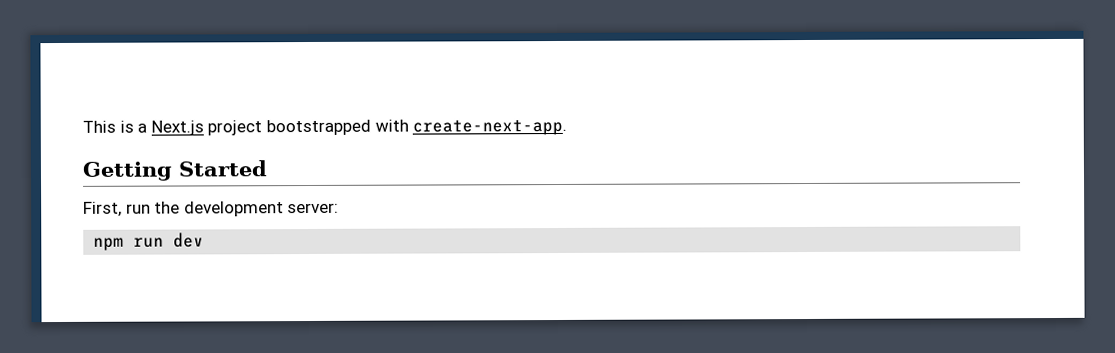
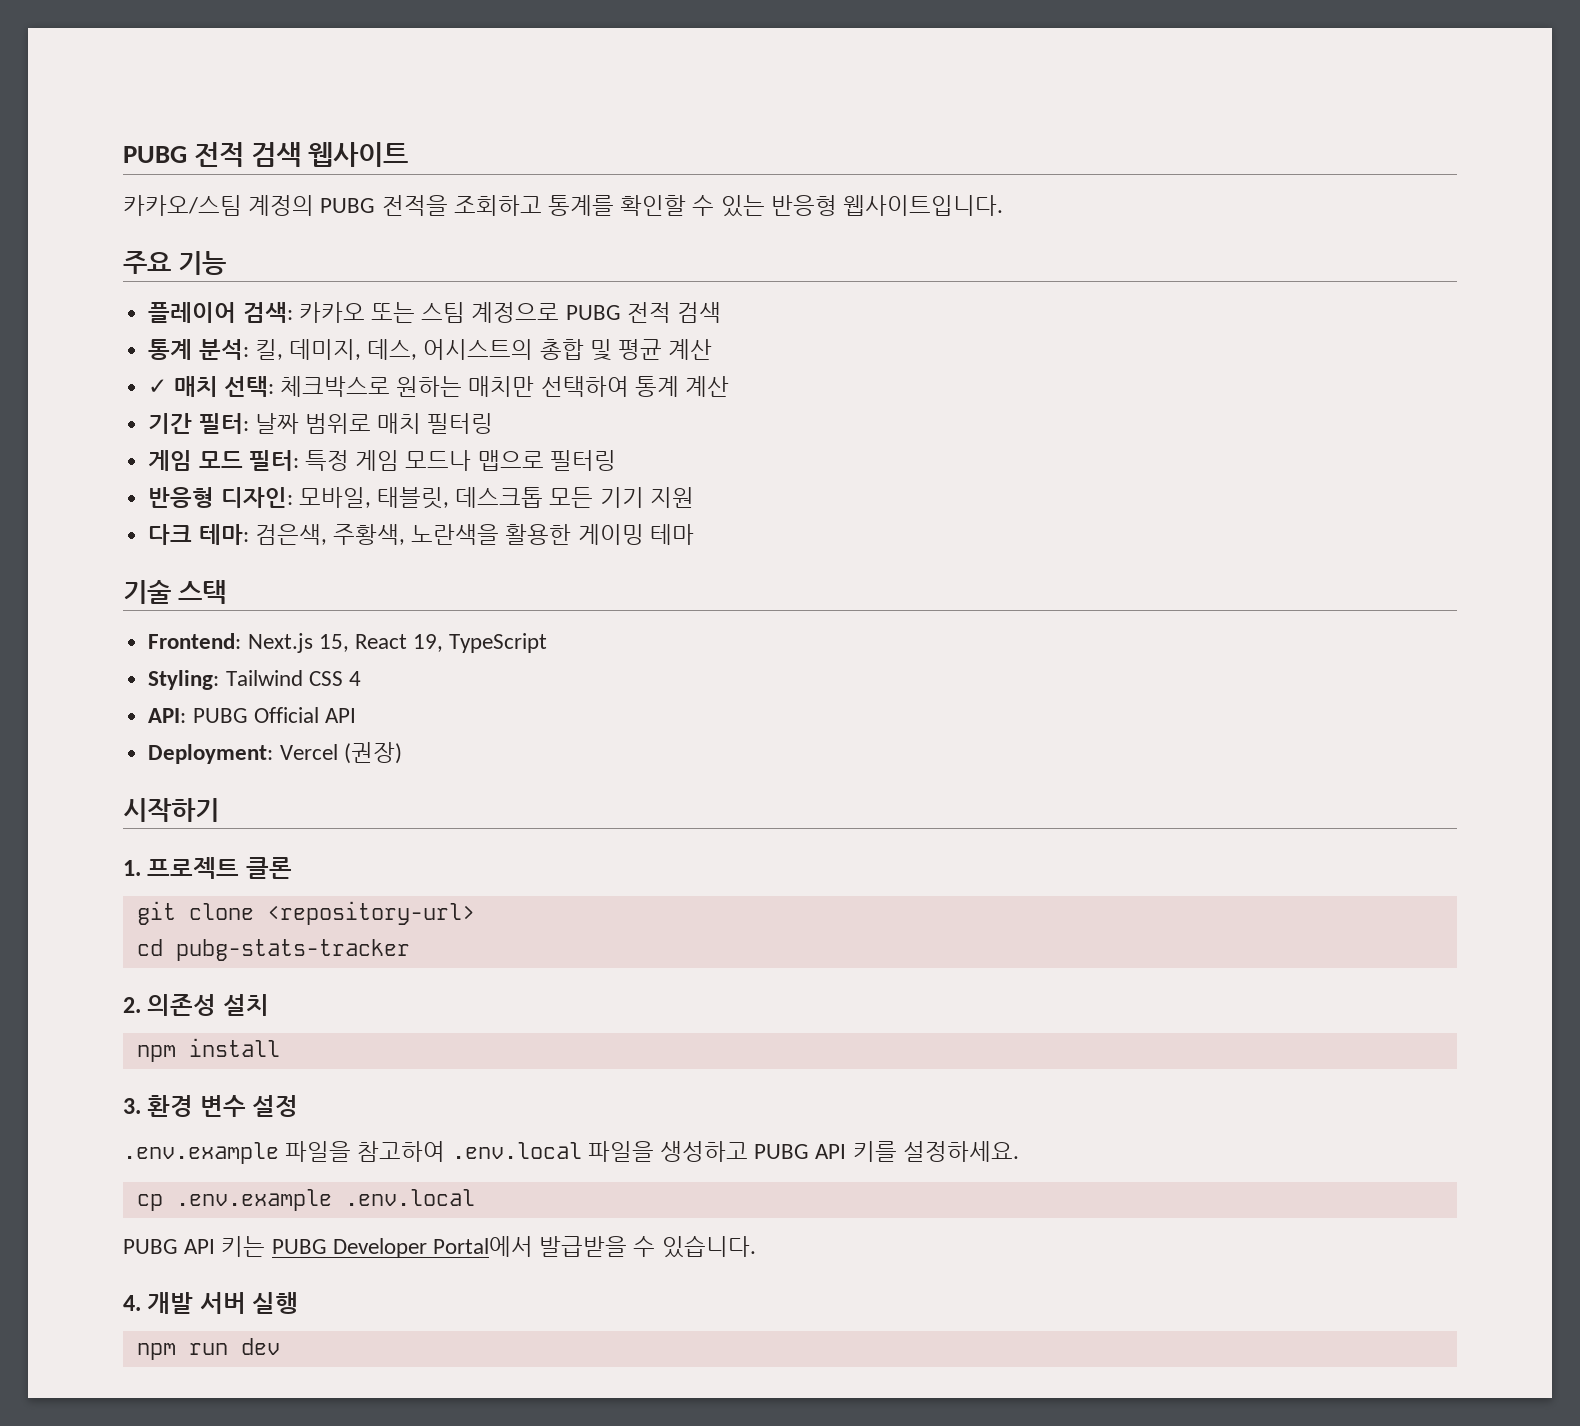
- This is a Next.js project bootstrapped with create-next-app.
- Getting Started
- First, run the development server:
+ PUBG 전적 검색 웹사이트
+ 카카오/스팀 계정의 PUBG 전적을 조회하고 통계를 확인할 수 있는 반응형 웹사이트입니다.
+ 주요 기능
+ 플레이어 검색: 카카오 또는 스팀 계정으로 PUBG 전적 검색
+ 통계 분석: 킬, 데미지, 데스, 어시스트의 총합 및 평균 계산
+ ✓ 매치 선택: 체크박스로 원하는 매치만 선택하여 통계 계산
+ 기간 필터: 날짜 범위로 매치 필터링
+ 게임 모드 필터: 특정 게임 모드나 맵으로 필터링
+ 반응형 디자인: 모바일, 태블릿, 데스크톱 모든 기기 지원
+ 다크 테마: 검은색, 주황색, 노란색을 활용한 게이밍 테마
+ 기술 스택
+ Frontend: Next.js 15, React 19, TypeScript
+ Styling: Tailwind CSS 4
+ API: PUBG Official API
+ Deployment: Vercel (권장)
+ 시작하기
+ 1. 프로젝트 클론
+ git clone <repository-url>
+ cd pubg-stats-tracker
+ 2. 의존성 설치
+ npm install
+ 3. 환경 변수 설정
+ .env.example 파일을 참고하여 .env.local 파일을 생성하고 PUBG API 키를 설정하세요.
+ cp .env.example .env.local
+ PUBG API 키는 PUBG Developer Portal에서 발급받을 수 있습니다.
+ 4. 개발 서버 실행

